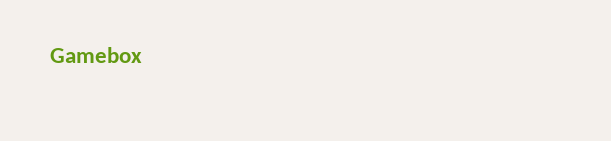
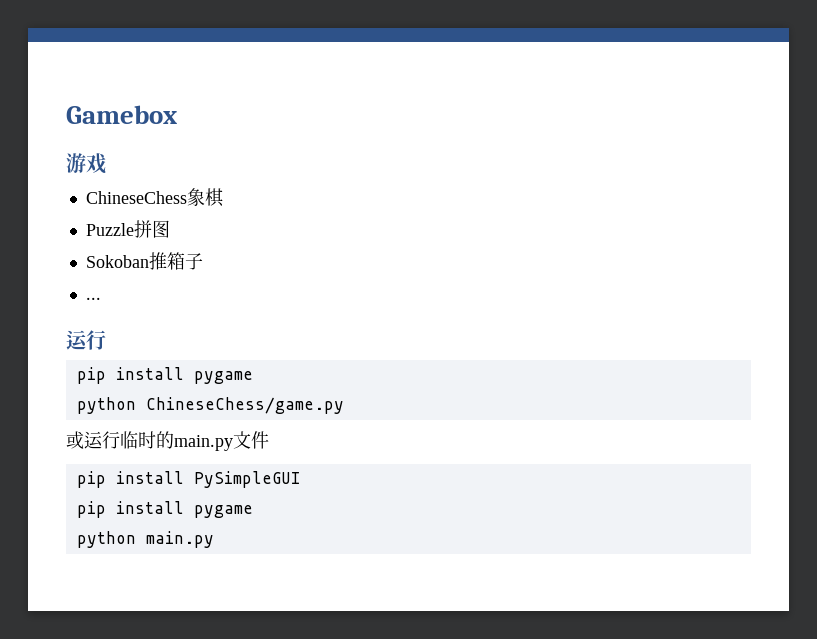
+ 游戏
+ ChineseChess象棋
+ Puzzle拼图
+ Sokoban推箱子
+ ...
+ 运行
+ pip install pygame
+ python ChineseChess/game.py
+ 或运行临时的main.py文件
+ pip install PySimpleGUI
+ pip install pygame
+ python main.py

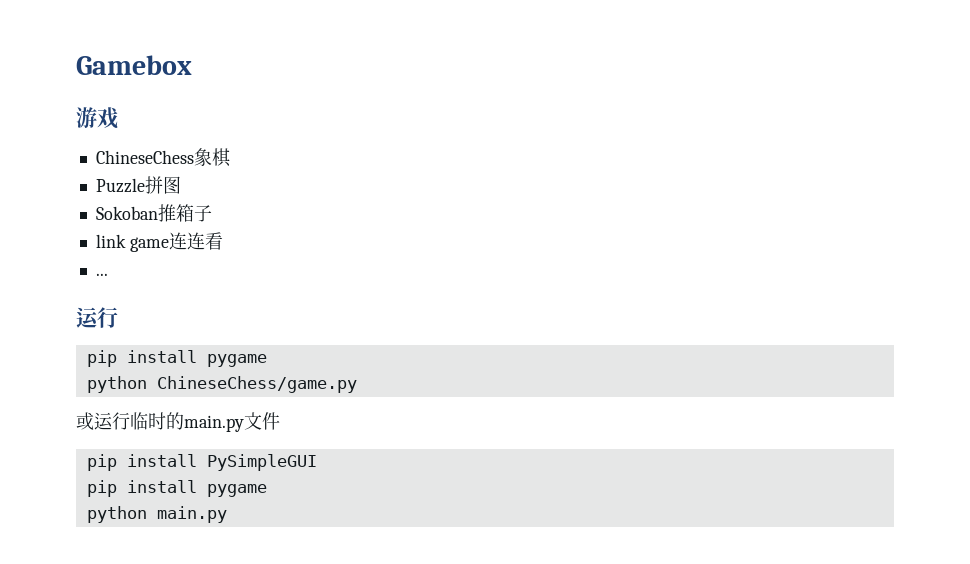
+ link game连连看

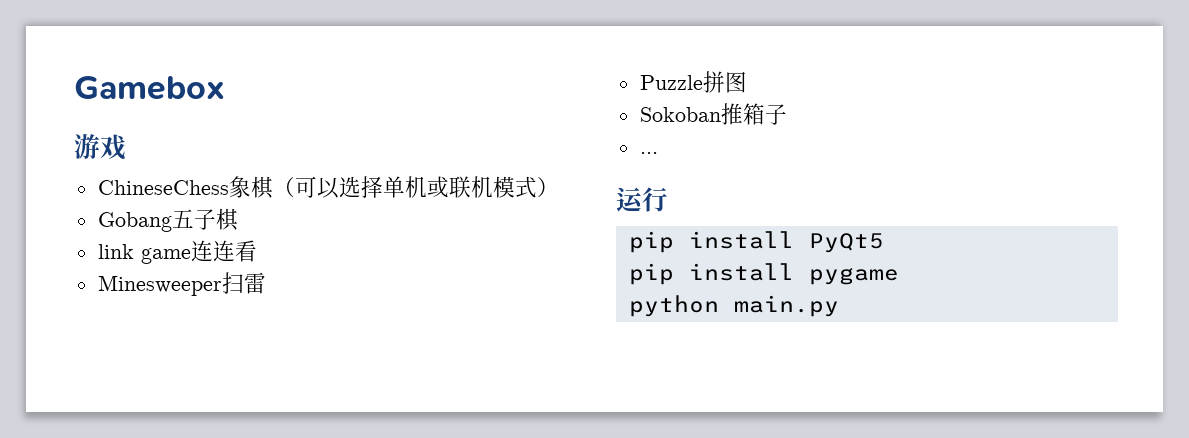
- ChineseChess象棋
+ ChineseChess象棋（可以选择单机或联机模式）
+ Gobang五子棋
+ link game连连看
+ Minesweeper扫雷
- link game连连看
  ...
  运行
- pip install pygame
- python ChineseChess/game.py
- 或运行临时的main.py文件
- pip install PySimpleGUI
+ pip install PyQt5

